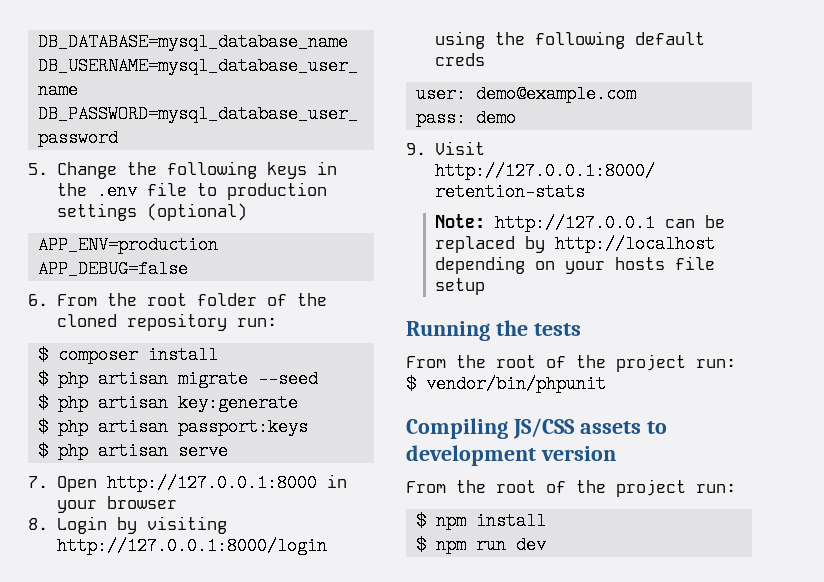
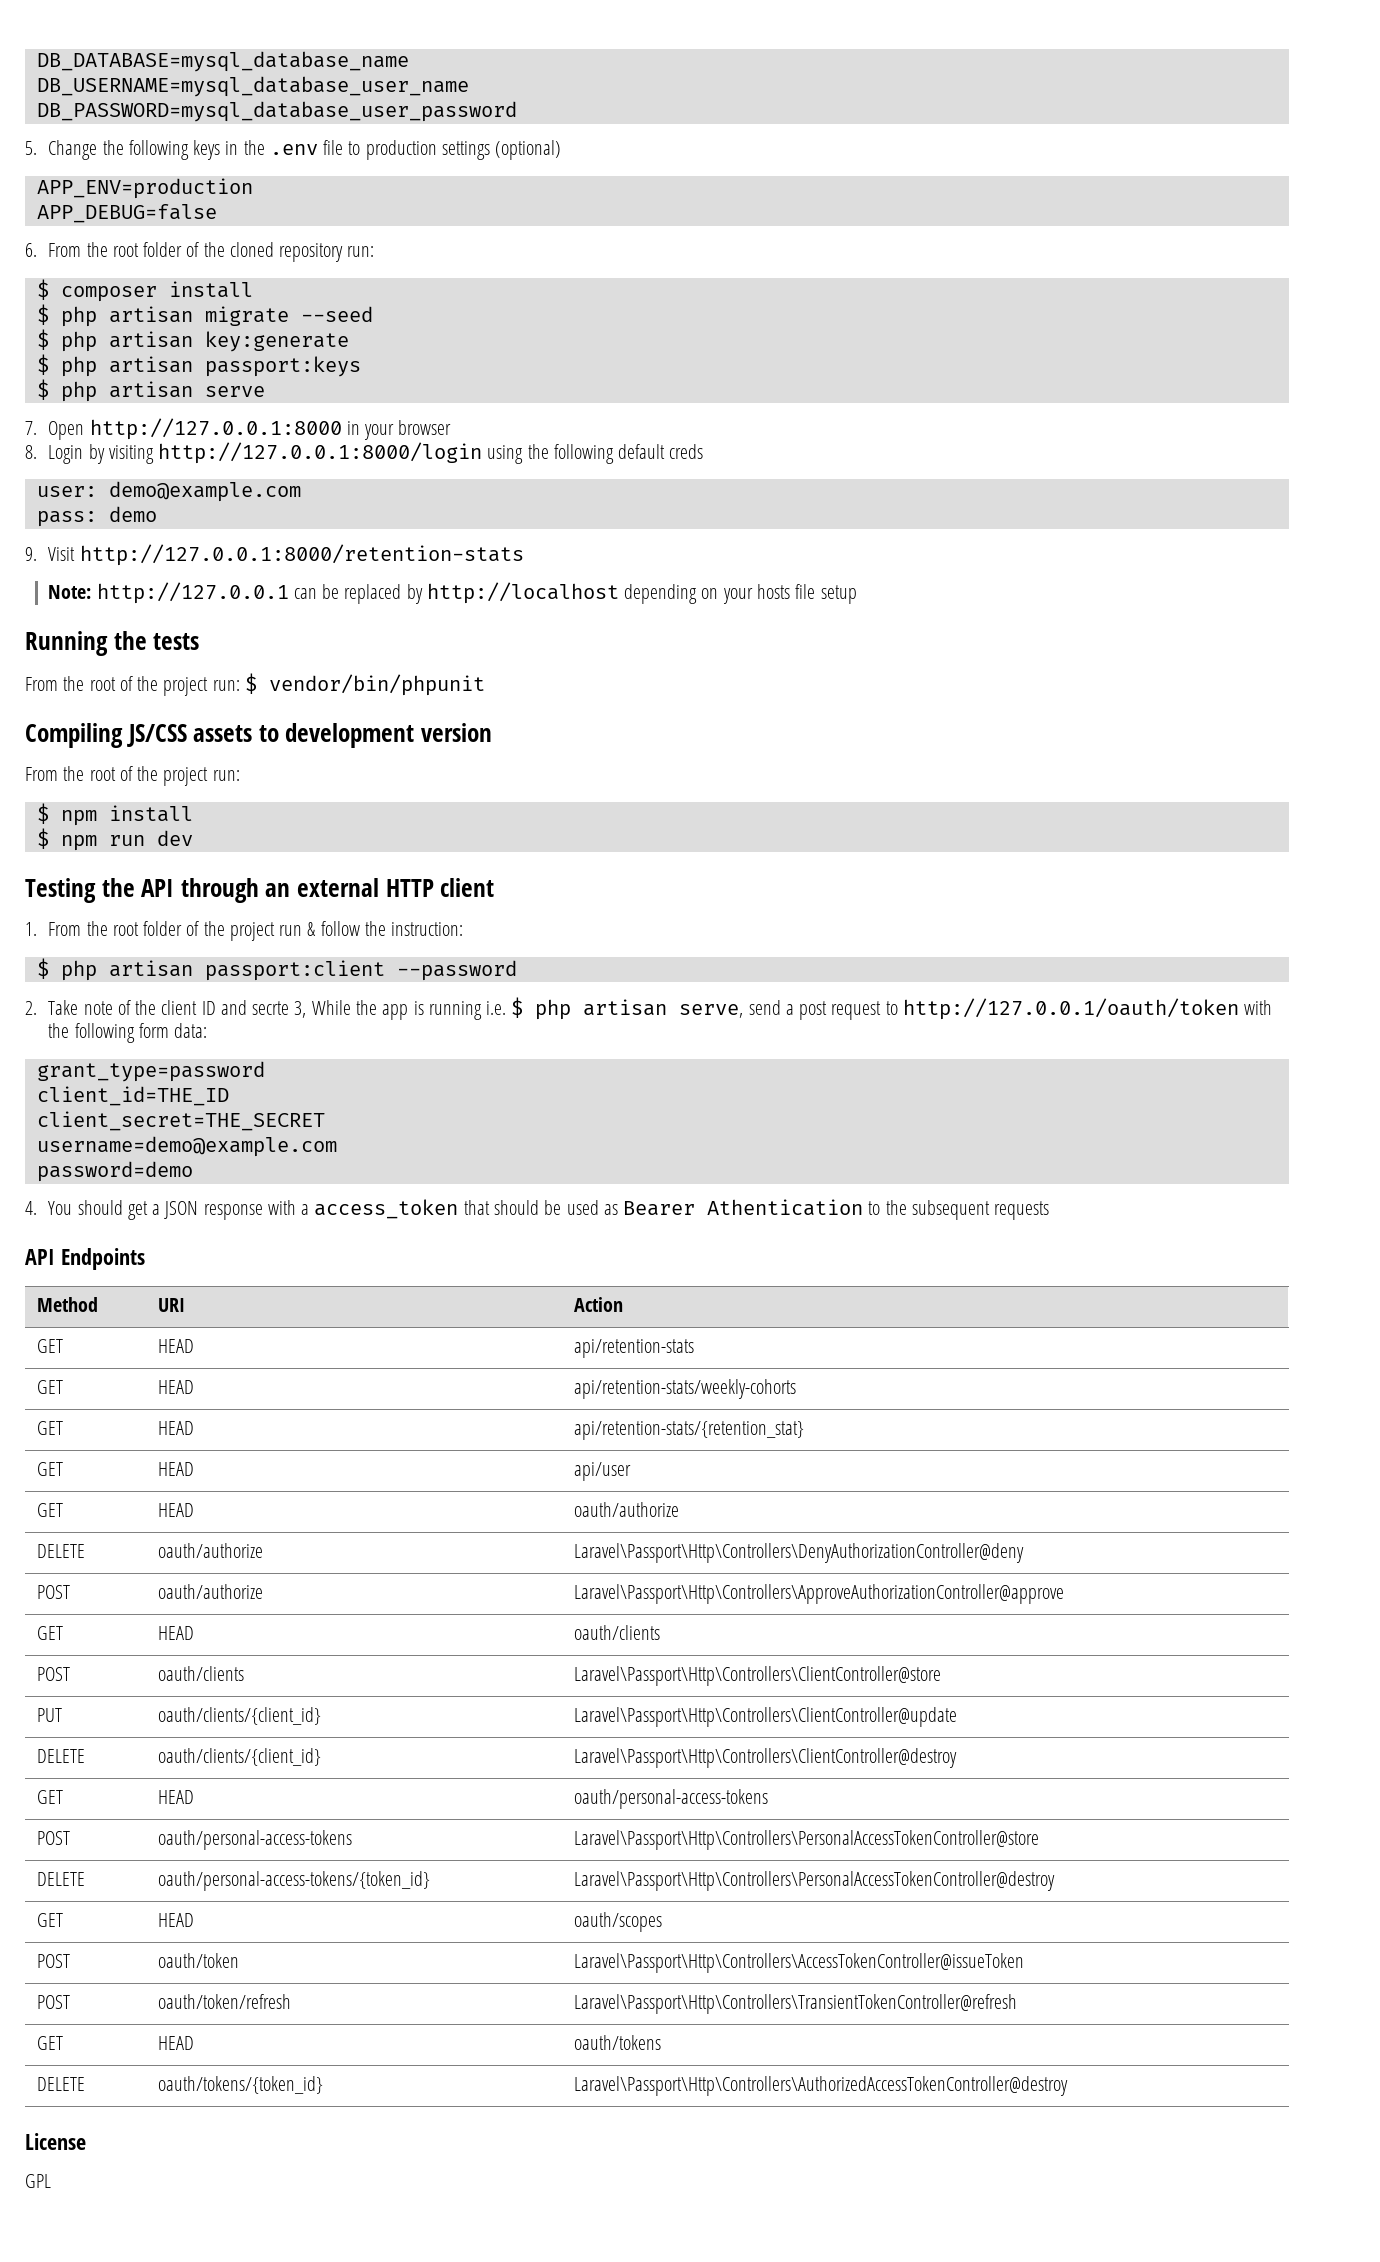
+ Testing the API through an external HTTP client
+ 1. From the root folder of the project run & follow the instruction:
+ $ php artisan passport:client --password
+ 2. Take note of the client ID and secrte 3, While the app is running i.e. $ php artisan serve, send a post request to http://127.0.0.1/oauth/token with the following form data:
+ grant_type=password
+ client_id=THE_ID
+ client_secret=THE_SECRET
+ username=demo@example.com
+ password=demo
+ 4. You should get a JSON response with a access_token that should be used as Bearer Athentication to the subsequent requests
+ API Endpoints
+ Method | URI | Action
+ GET | HEAD | api/retention-stats
+ GET | HEAD | api/retention-stats/weekly-cohorts
+ GET | HEAD | api/retention-stats/{retention_stat}
+ GET | HEAD | api/user
+ GET | HEAD | oauth/authorize
+ DELETE | oauth/authorize | Laravel\Passport\Http\Controllers\DenyAuthorizationController@deny
+ POST | oauth/authorize | Laravel\Passport\Http\Controllers\ApproveAuthorizationController@approve
+ GET | HEAD | oauth/clients
+ POST | oauth/clients | Laravel\Passport\Http\Controllers\ClientController@store
+ PUT | oauth/clients/{client_id} | Laravel\Passport\Http\Controllers\ClientController@update
+ DELETE | oauth/clients/{client_id} | Laravel\Passport\Http\Controllers\ClientController@destroy
+ GET | HEAD | oauth/personal-access-tokens
+ POST | oauth/personal-access-tokens | Laravel\Passport\Http\Controllers\PersonalAccessTokenController@store
+ DELETE | oauth/personal-access-tokens/{token_id} | Laravel\Passport\Http\Controllers\PersonalAccessTokenController@destroy
+ GET | HEAD | oauth/scopes
+ POST | oauth/token | Laravel\Passport\Http\Controllers\AccessTokenController@issueToken
+ POST | oauth/token/refresh | Laravel\Passport\Http\Controllers\TransientTokenController@refresh
+ GET | HEAD | oauth/tokens
+ DELETE | oauth/tokens/{token_id} | Laravel\Passport\Http\Controllers\AuthorizedAccessTokenController@destroy
+ License
+ GPL

